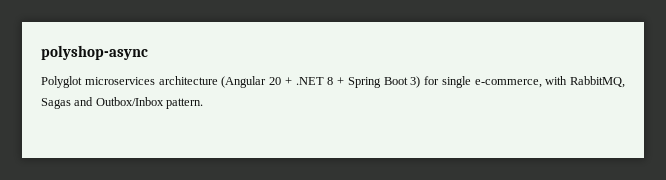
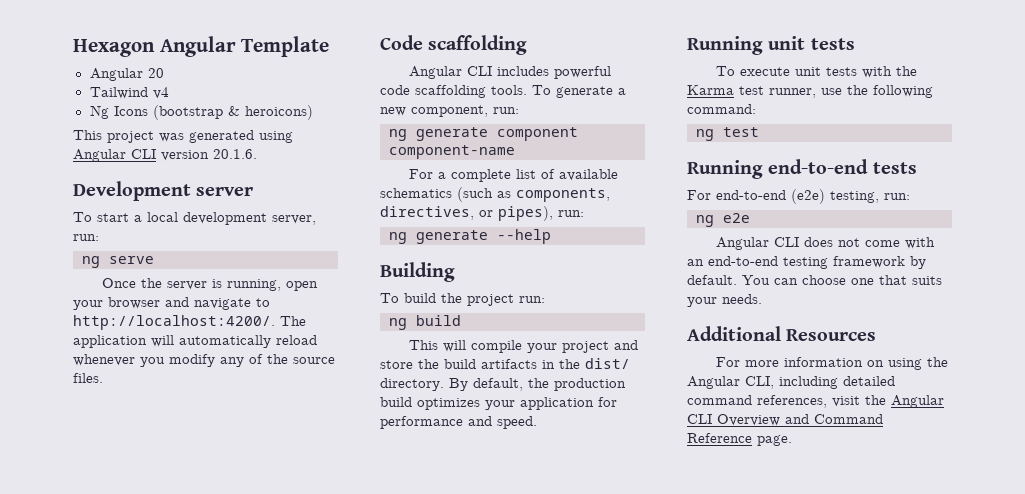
- polyshop-async
- Polyglot microservices architecture (Angular 20 + .NET 8 + Spring Boot 3) for single e-commerce, with RabbitMQ, Sagas and Outbox/Inbox pattern.
+ Hexagon Angular Template
+ Angular 20
+ Tailwind v4
+ Ng Icons (bootstrap & heroicons)
+ This project was generated using Angular CLI version 20.1.6.
+ Development server
+ To start a local development server, run:
+ ng serve
+ Once the server is running, open your browser and navigate to http://localhost:4200/. The application will automatically reload whenever you modify any of the source files.
+ Code scaffolding
+ Angular CLI includes powerful code scaffolding tools. To generate a new component, run:
+ ng generate component component-name
+ For a complete list of available schematics (such as components, directives, or pipes), run:
+ ng generate --help
+ Building
+ To build the project run:
+ ng build
+ This will compile your project and store the build artifacts in the dist/ directory. By default, the production build optimizes your application for performance and speed.
+ Running unit tests
+ To execute unit tests with the Karma test runner, use the following command:
+ ng test
+ Running end-to-end tests
+ For end-to-end (e2e) testing, run:
+ ng e2e
+ Angular CLI does not come with an end-to-end testing framework by default. You can choose one that suits your needs.
+ Additional Resources
+ For more information on using the Angular CLI, including detailed command references, visit the Angular CLI Overview and Command Reference page.

